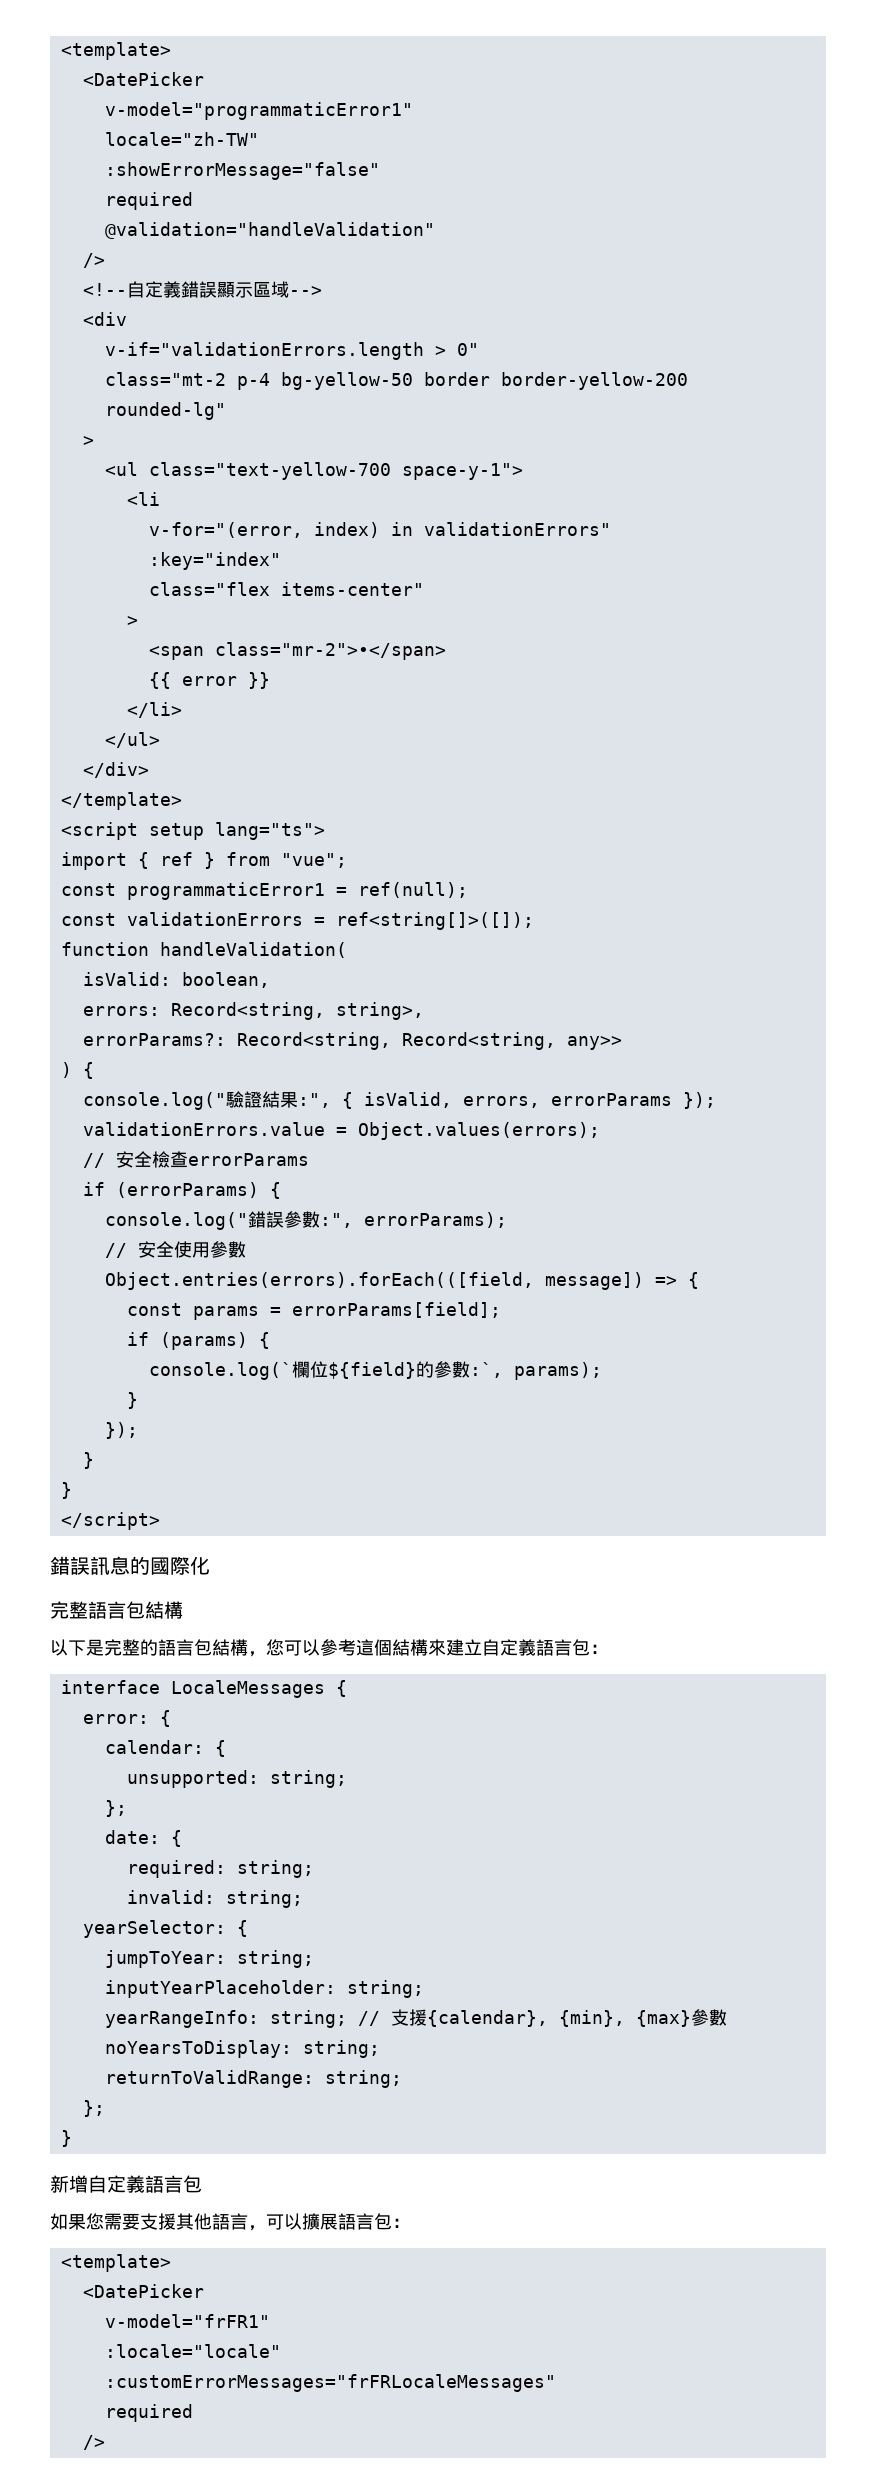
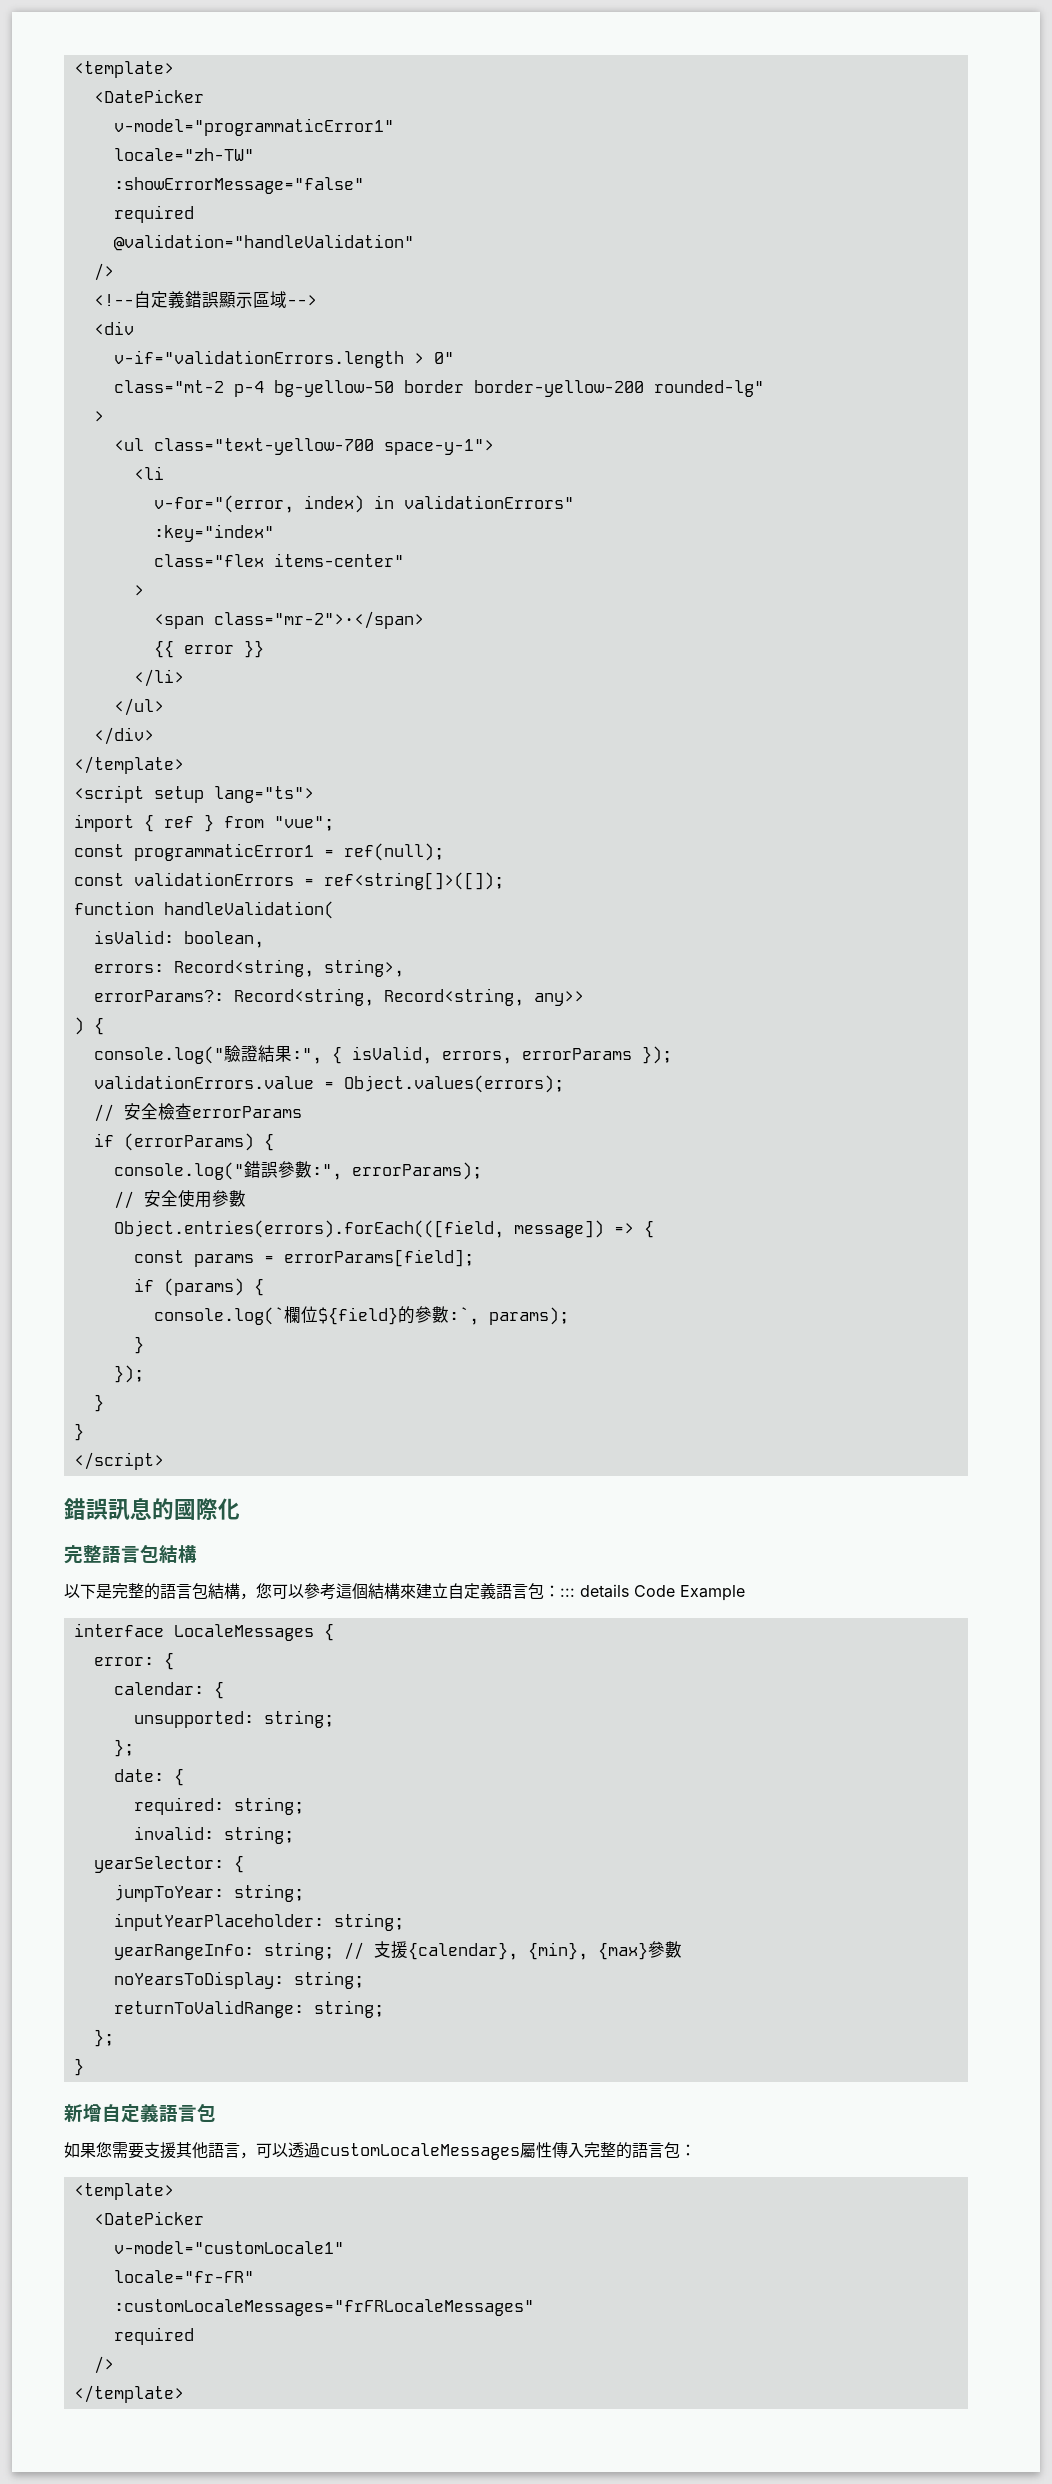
- 以下是完整的語言包結構，您可以參考這個結構來建立自定義語言包：
+ 以下是完整的語言包結構，您可以參考這個結構來建立自定義語言包：::: details Code Example
- 如果您需要支援其他語言，可以擴展語言包：
+ 如果您需要支援其他語言，可以透過customLocaleMessages屬性傳入完整的語言包：
- v-model="frFR1"
- :locale="locale"
- :customErrorMessages="frFRLocaleMessages"
+ v-model="customLocale1"
+ locale="fr-FR"
+ :customLocaleMessages="frFRLocaleMessages"
  required
  />
+ </template>

